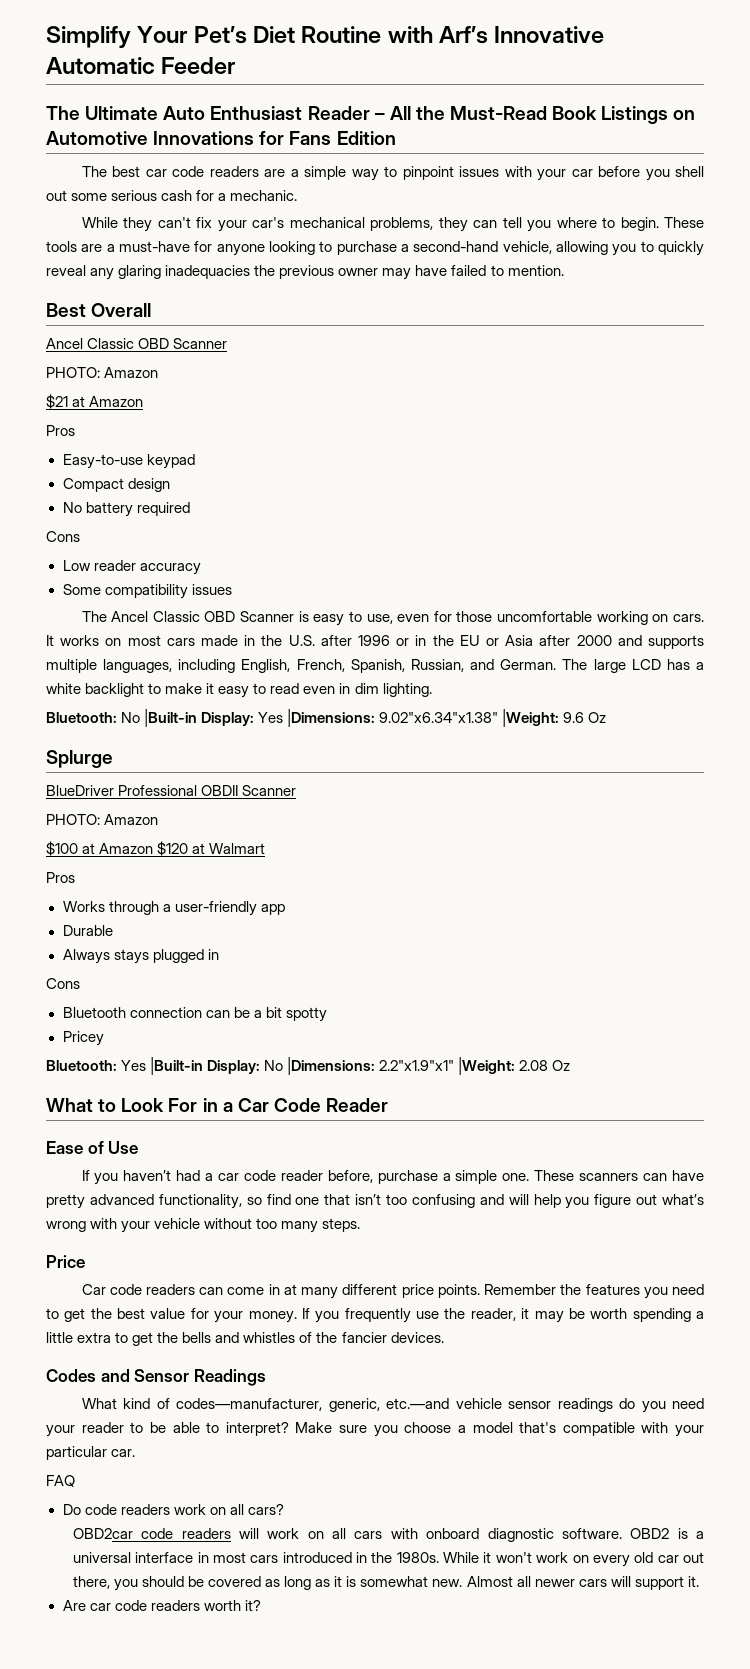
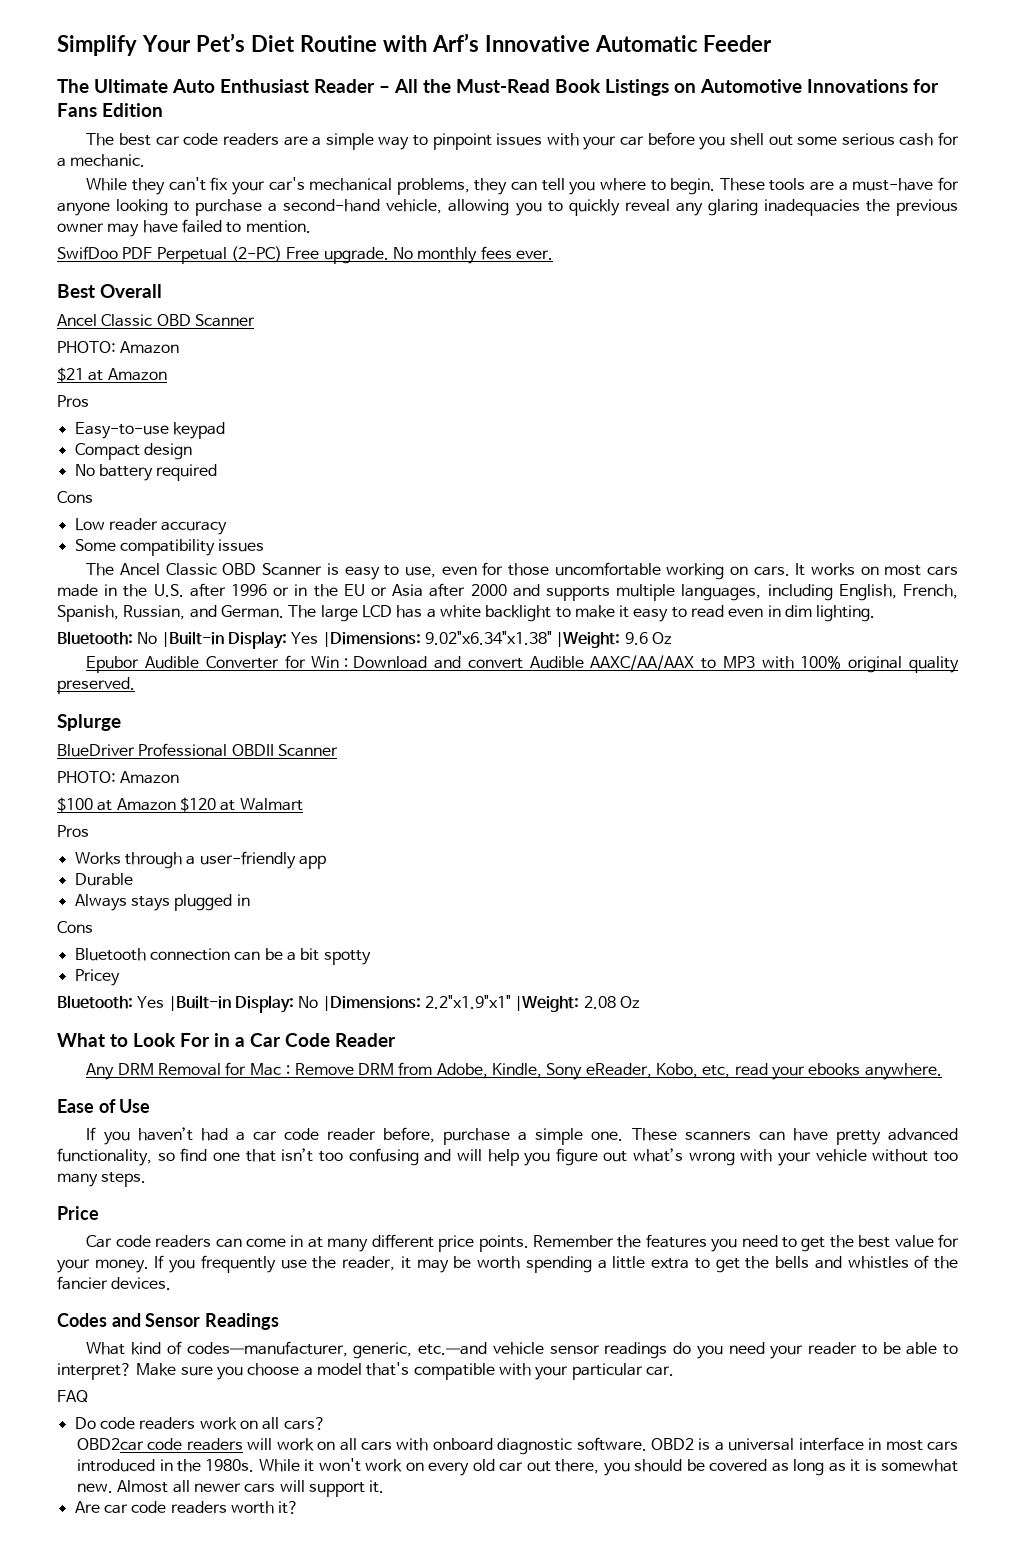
+ SwifDoo PDF Perpetual (2-PC) Free upgrade. No monthly fees ever.
+ Epubor Audible Converter for Win：Download and convert Audible AAXC/AA/AAX to MP3 with 100% original quality preserved.
+ Any DRM Removal for Mac：Remove DRM from Adobe, Kindle, Sony eReader, Kobo, etc, read your ebooks anywhere.

